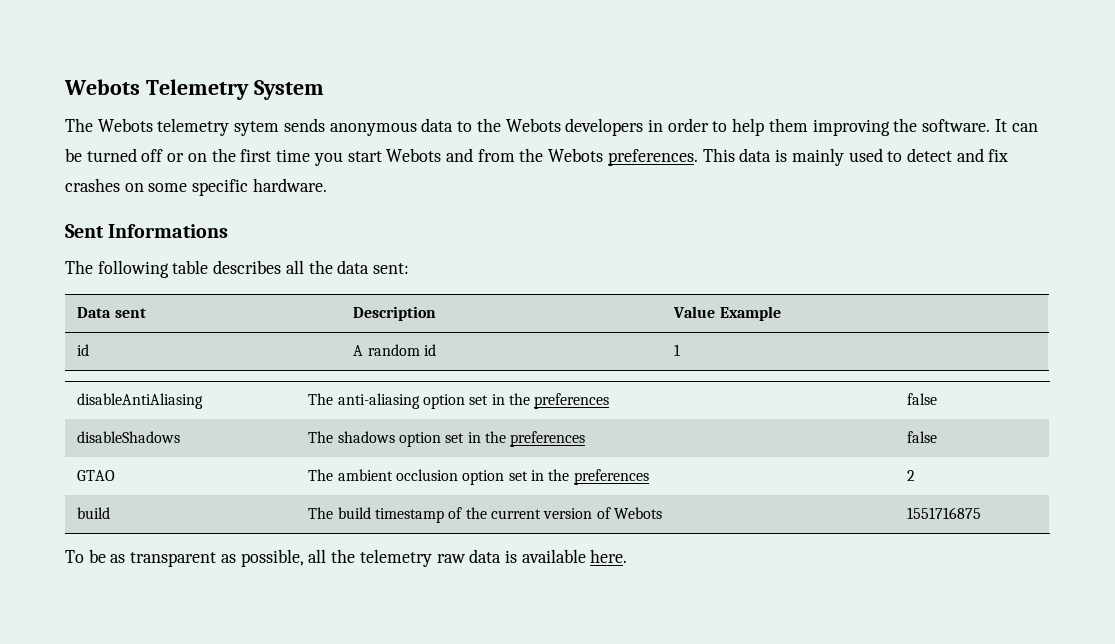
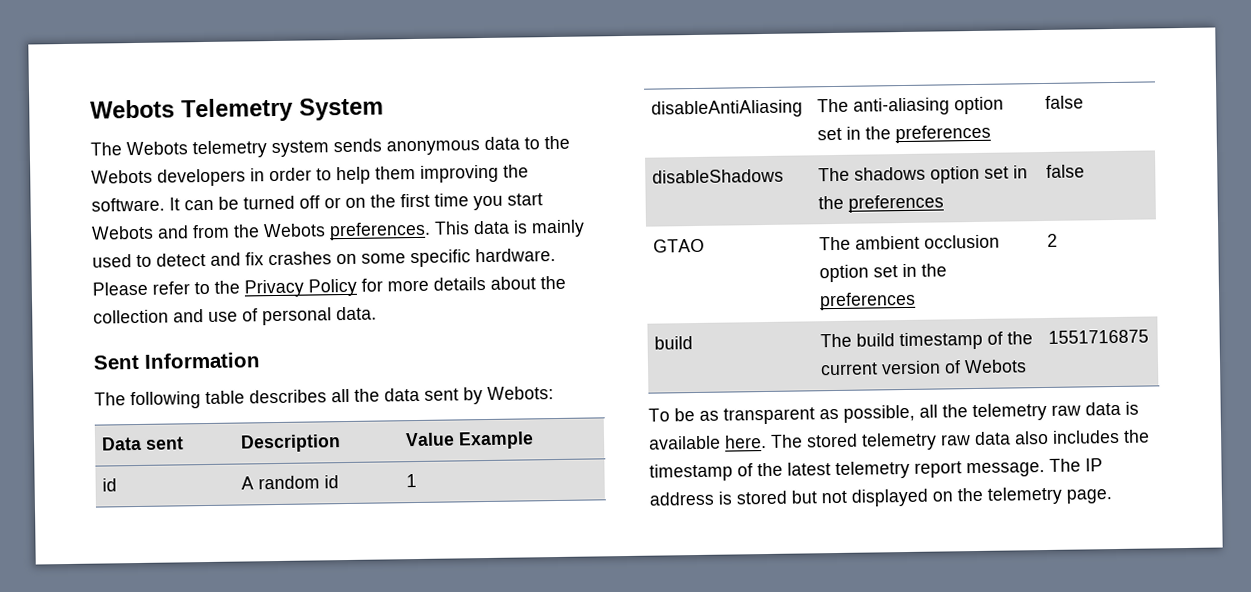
- The Webots telemetry sytem sends anonymous data to the Webots developers in order to help them improving the software.
+ The Webots telemetry system sends anonymous data to the Webots developers in order to help them improving the software.
+ Please refer to the Privacy Policy for more details about the collection and use of personal data.
- Sent Informations
+ Sent Information
- The following table describes all the data sent:
+ The following table describes all the data sent by Webots:
+ The stored telemetry raw data also includes the timestamp of the latest telemetry report message. The IP address is stored but not displayed on the telemetry page.

